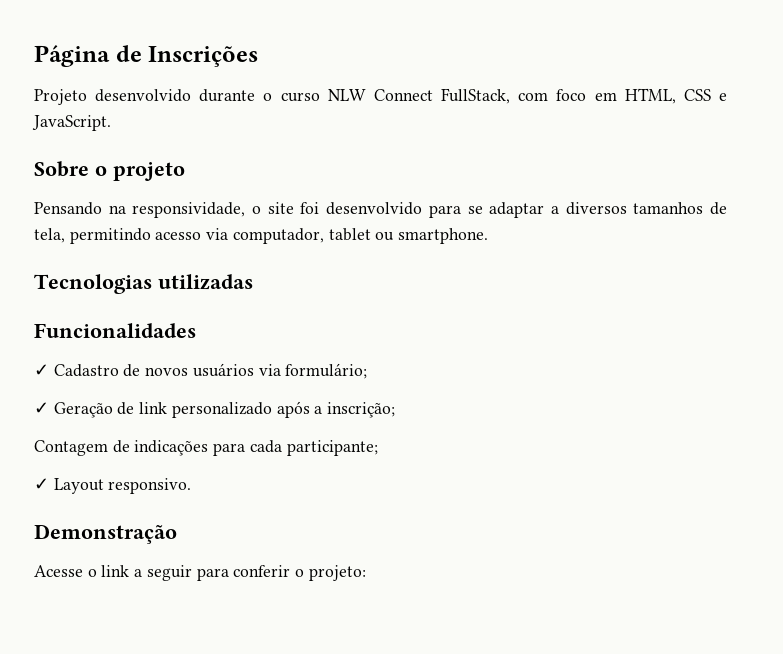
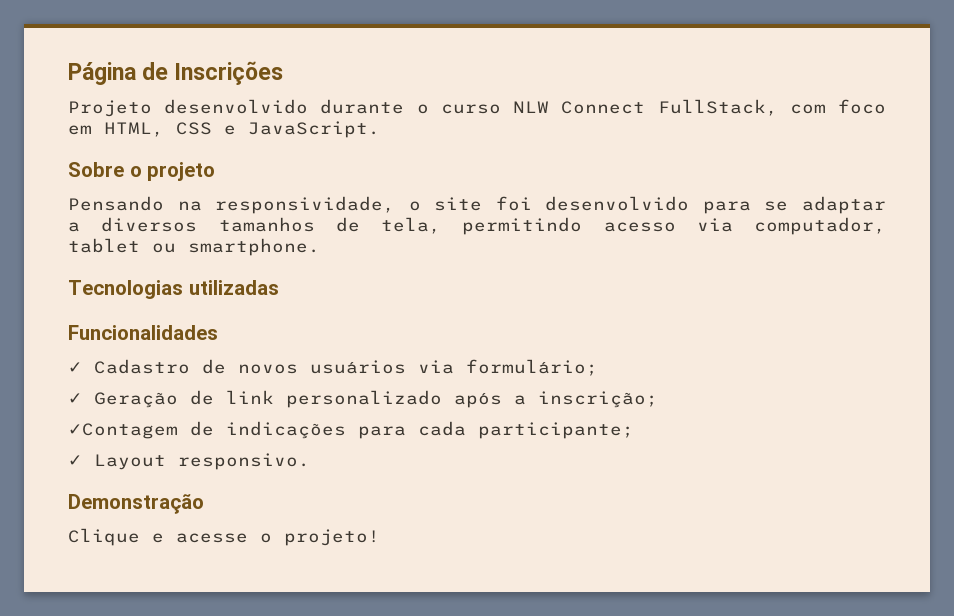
- Contagem de indicações para cada participante;
+ ✓Contagem de indicações para cada participante;
- Acesse o link a seguir para conferir o projeto:
+ Clique e acesse o projeto!

